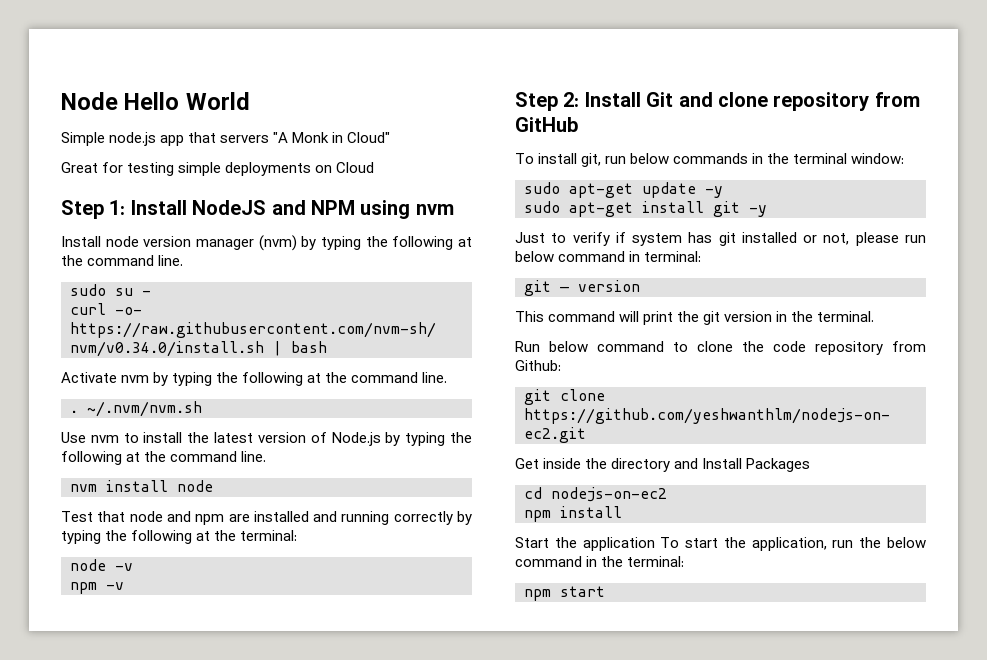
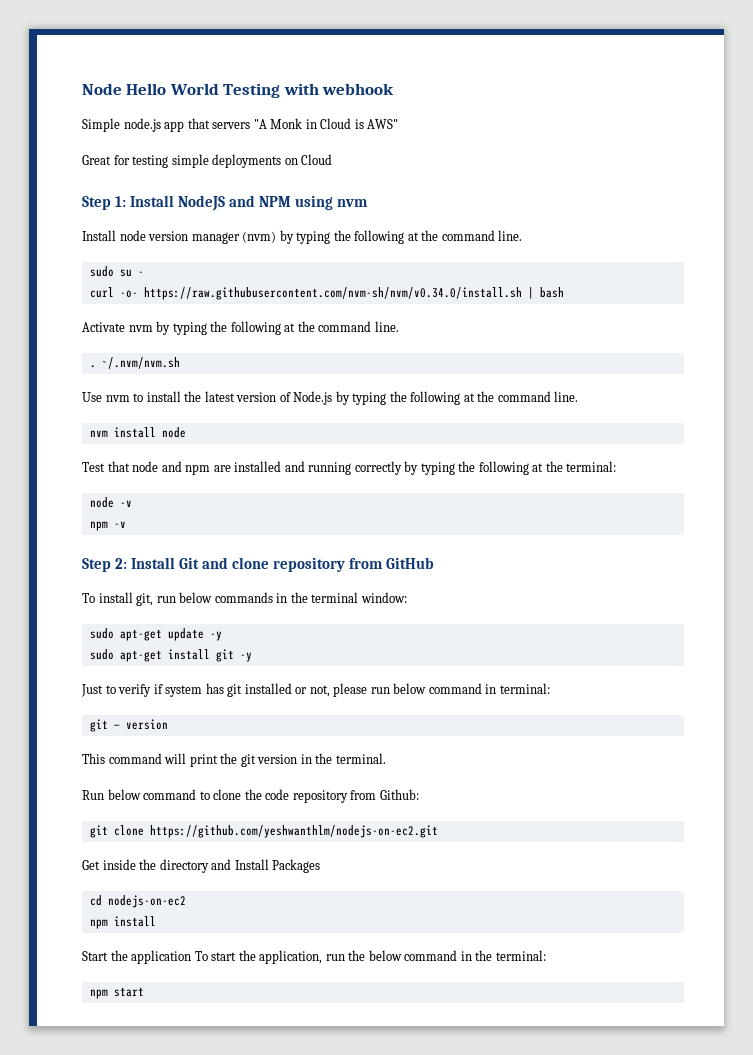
- Node Hello World
+ Node Hello World Testing with webhook
- Simple node.js app that servers "A Monk in Cloud"
+ Simple node.js app that servers "A Monk in Cloud is AWS"

